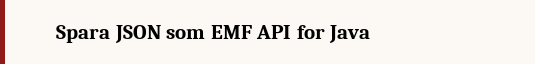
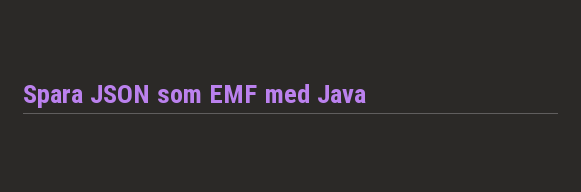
- Spara JSON som EMF API for Java
+ Spara JSON som EMF med Java

